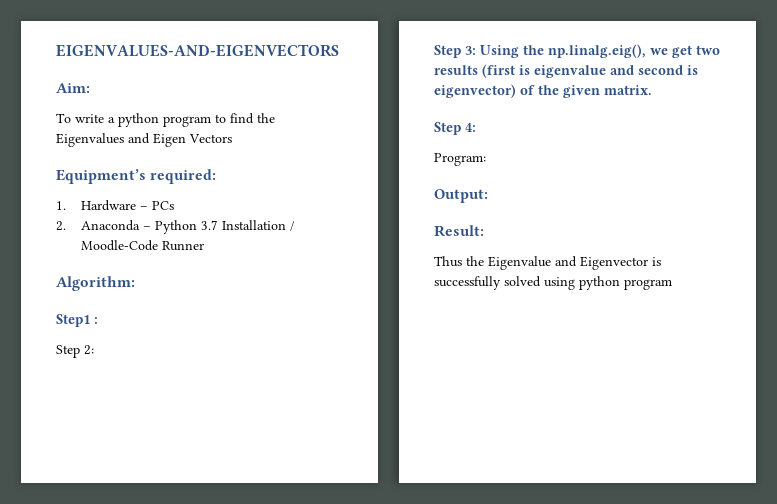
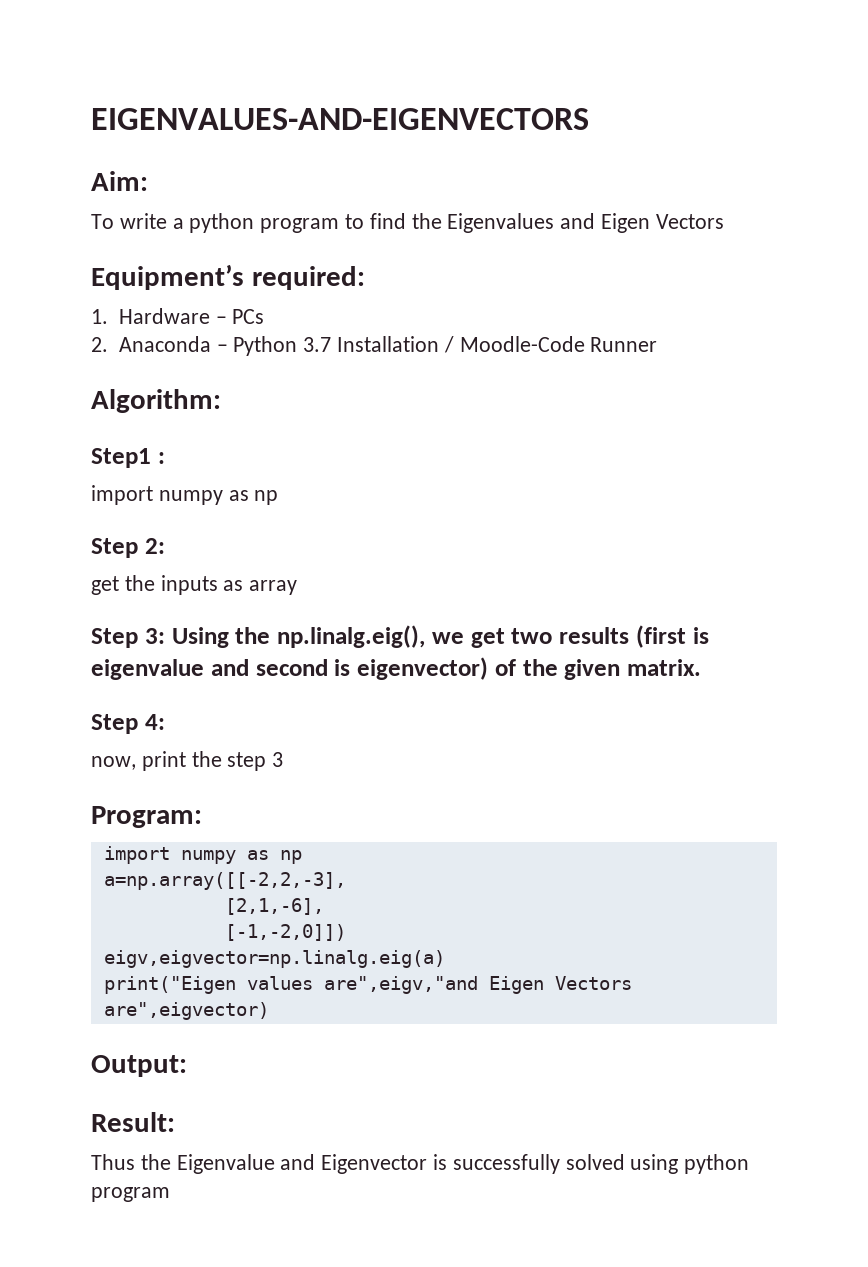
  Step1 :
+ import numpy as np
  Step 2:
+ get the inputs as array
+ now, print the step 3
  Program:
+ import numpy as np
+ a=np.array([[-2,2,-3],
+ [2,1,-6],
+ [-1,-2,0]])
+ eigv,eigvector=np.linalg.eig(a)
+ print("Eigen values are",eigv,"and Eigen Vectors are",eigvector)

